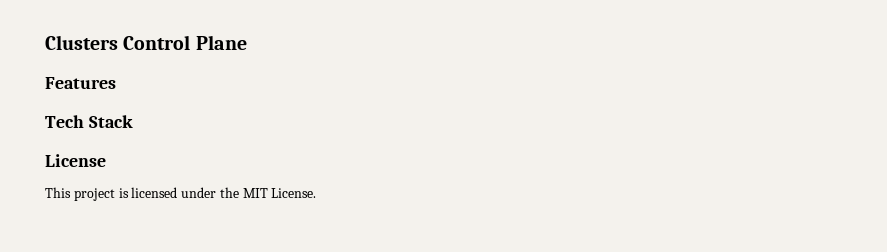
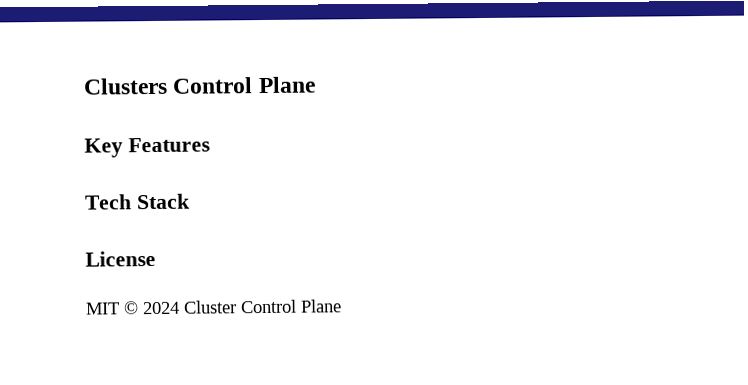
- Features
+ Key Features
- This project is licensed under the MIT License.
+ MIT © 2024 Cluster Control Plane

